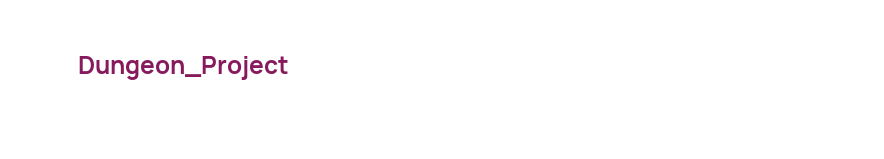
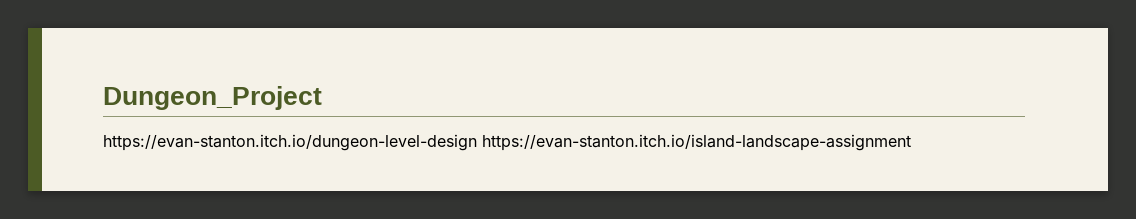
+ https://evan-stanton.itch.io/dungeon-level-design https://evan-stanton.itch.io/island-landscape-assignment

